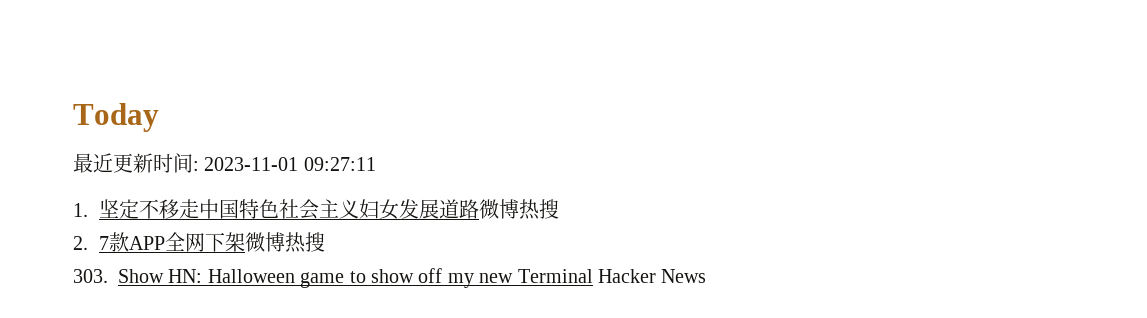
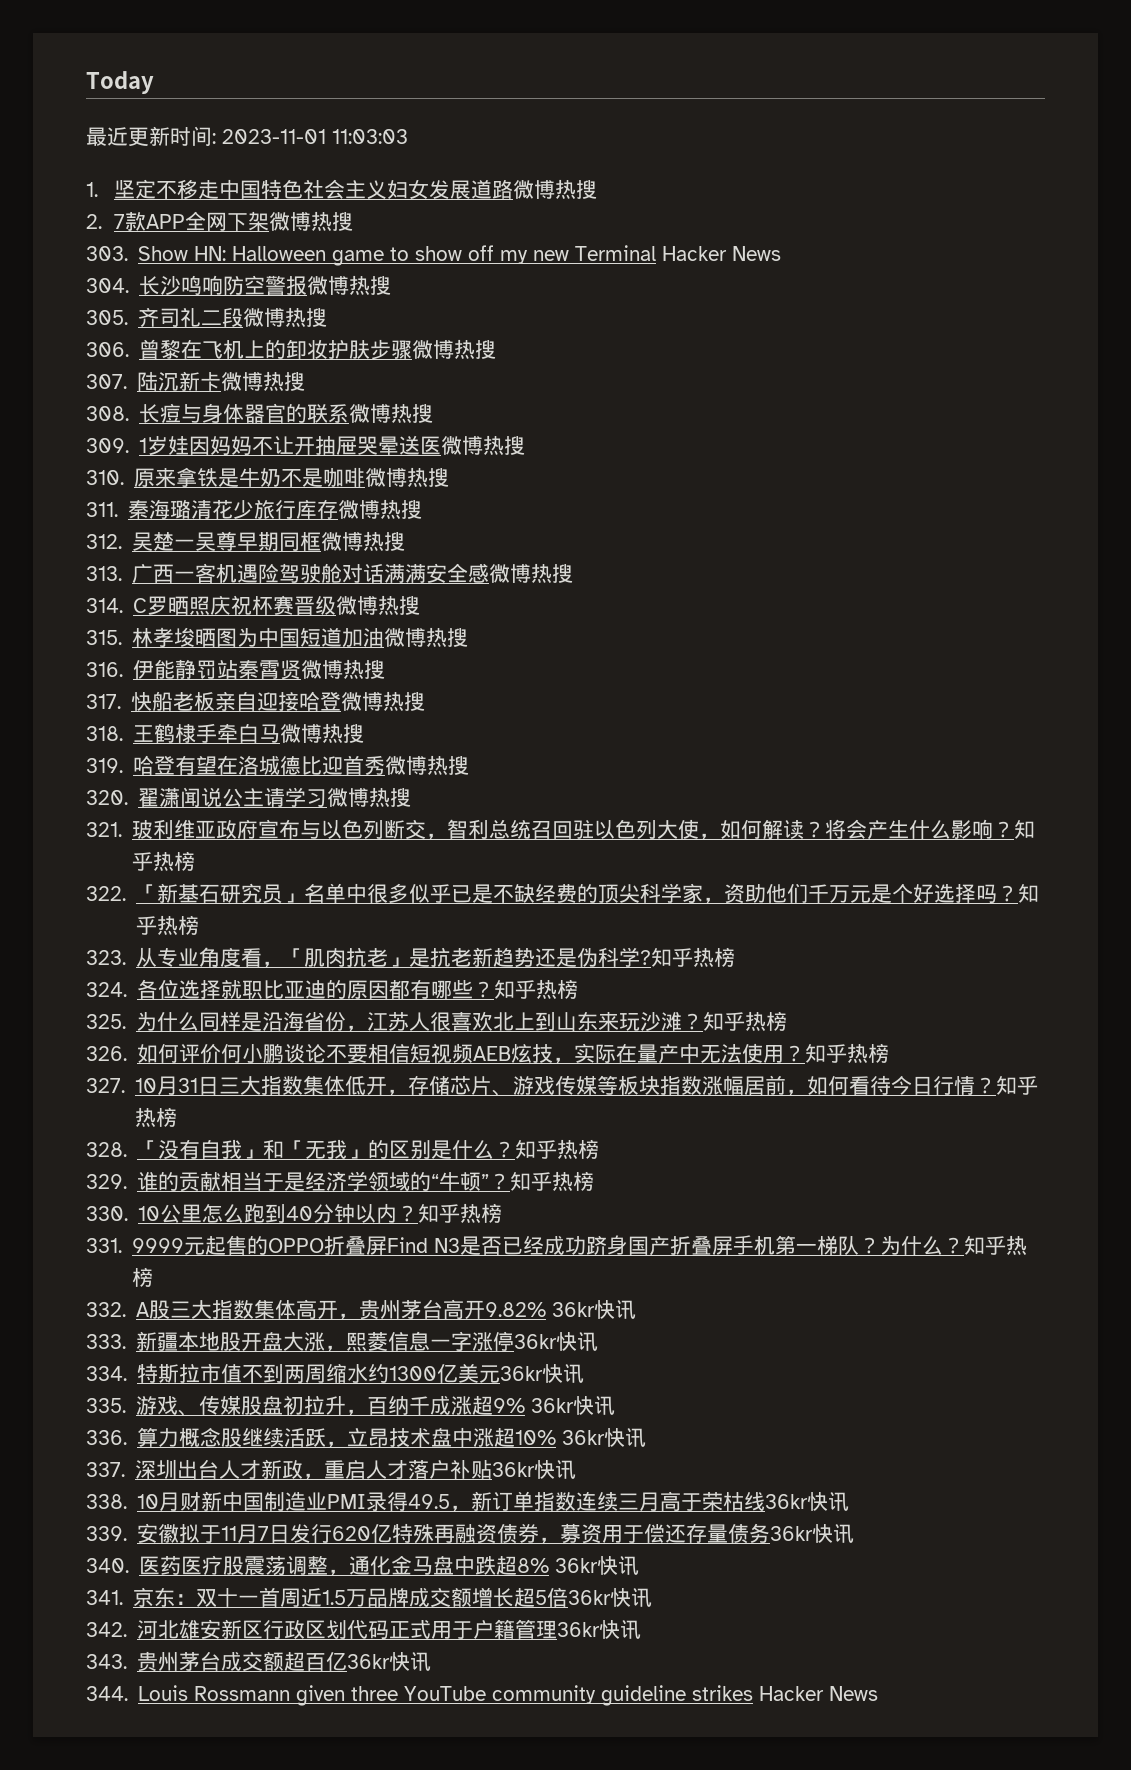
- 最近更新时间: 2023-11-01 09:27:11
+ 最近更新时间: 2023-11-01 11:03:03
+ 304.长沙鸣响防空警报微博热搜
+ 305.齐司礼二段微博热搜
+ 306.曾黎在飞机上的卸妆护肤步骤微博热搜
+ 307.陆沉新卡微博热搜
+ 308.长痘与身体器官的联系微博热搜
+ 309. 1岁娃因妈妈不让开抽屉哭晕送医微博热搜
+ 310.原来拿铁是牛奶不是咖啡微博热搜
+ 311.秦海璐清花少旅行库存微博热搜
+ 312.吴楚一吴尊早期同框微博热搜
+ 313.广西一客机遇险驾驶舱对话满满安全感微博热搜
+ 314. C罗晒照庆祝杯赛晋级微博热搜
+ 315.林孝埈晒图为中国短道加油微博热搜
+ 316.伊能静罚站秦霄贤微博热搜
+ 317.快船老板亲自迎接哈登微博热搜
+ 318.王鹤棣手牵白马微博热搜
+ 319.哈登有望在洛城德比迎首秀微博热搜
+ 320.翟潇闻说公主请学习微博热搜
+ 321.玻利维亚政府宣布与以色列断交，智利总统召回驻以色列大使，如何解读？将会产生什么影响？知乎热榜
+ 322.「新基石研究员」名单中很多似乎已是不缺经费的顶尖科学家，资助他们千万元是个好选择吗？知乎热榜
+ 323.从专业角度看，「肌肉抗老」是抗老新趋势还是伪科学?知乎热榜
+ 324.各位选择就职比亚迪的原因都有哪些？知乎热榜
+ 325.为什么同样是沿海省份，江苏人很喜欢北上到山东来玩沙滩？知乎热榜
+ 326.如何评价何小鹏谈论不要相信短视频AEB炫技，实际在量产中无法使用？知乎热榜
+ 327. 10月31日三大指数集体低开，存储芯片、游戏传媒等板块指数涨幅居前，如何看待今日行情？知乎热榜
+ 328.「没有自我」和「无我」的区别是什么？知乎热榜
+ 329.谁的贡献相当于是经济学领域的“牛顿”？知乎热榜
+ 330. 10公里怎么跑到40分钟以内？知乎热榜
+ 331. 9999元起售的OPPO折叠屏Find N3是否已经成功跻⾝国产折叠屏⼿机第⼀梯队？为什么？知乎热榜
+ 332. A股三大指数集体高开，贵州茅台高开9.82% 36kr快讯
+ 333.新疆本地股开盘大涨，熙菱信息一字涨停36kr快讯
+ 334.特斯拉市值不到两周缩水约1300亿美元36kr快讯
+ 335.游戏、传媒股盘初拉升，百纳千成涨超9% 36kr快讯
+ 336.算力概念股继续活跃，立昂技术盘中涨超10% 36kr快讯
+ 337.深圳出台人才新政，重启人才落户补贴36kr快讯
+ 338. 10月财新中国制造业PMI录得49.5，新订单指数连续三月高于荣枯线36kr快讯
+ 339.安徽拟于11月7日发行620亿特殊再融资债券，募资用于偿还存量债务36kr快讯
+ 340.医药医疗股震荡调整，通化金马盘中跌超8% 36kr快讯
+ 341.京东：双十一首周近1.5万品牌成交额增长超5倍36kr快讯
+ 342.河北雄安新区行政区划代码正式用于户籍管理36kr快讯
+ 343.贵州茅台成交额超百亿36kr快讯
+ 344. Louis Rossmann given three YouTube community guideline strikes Hacker News

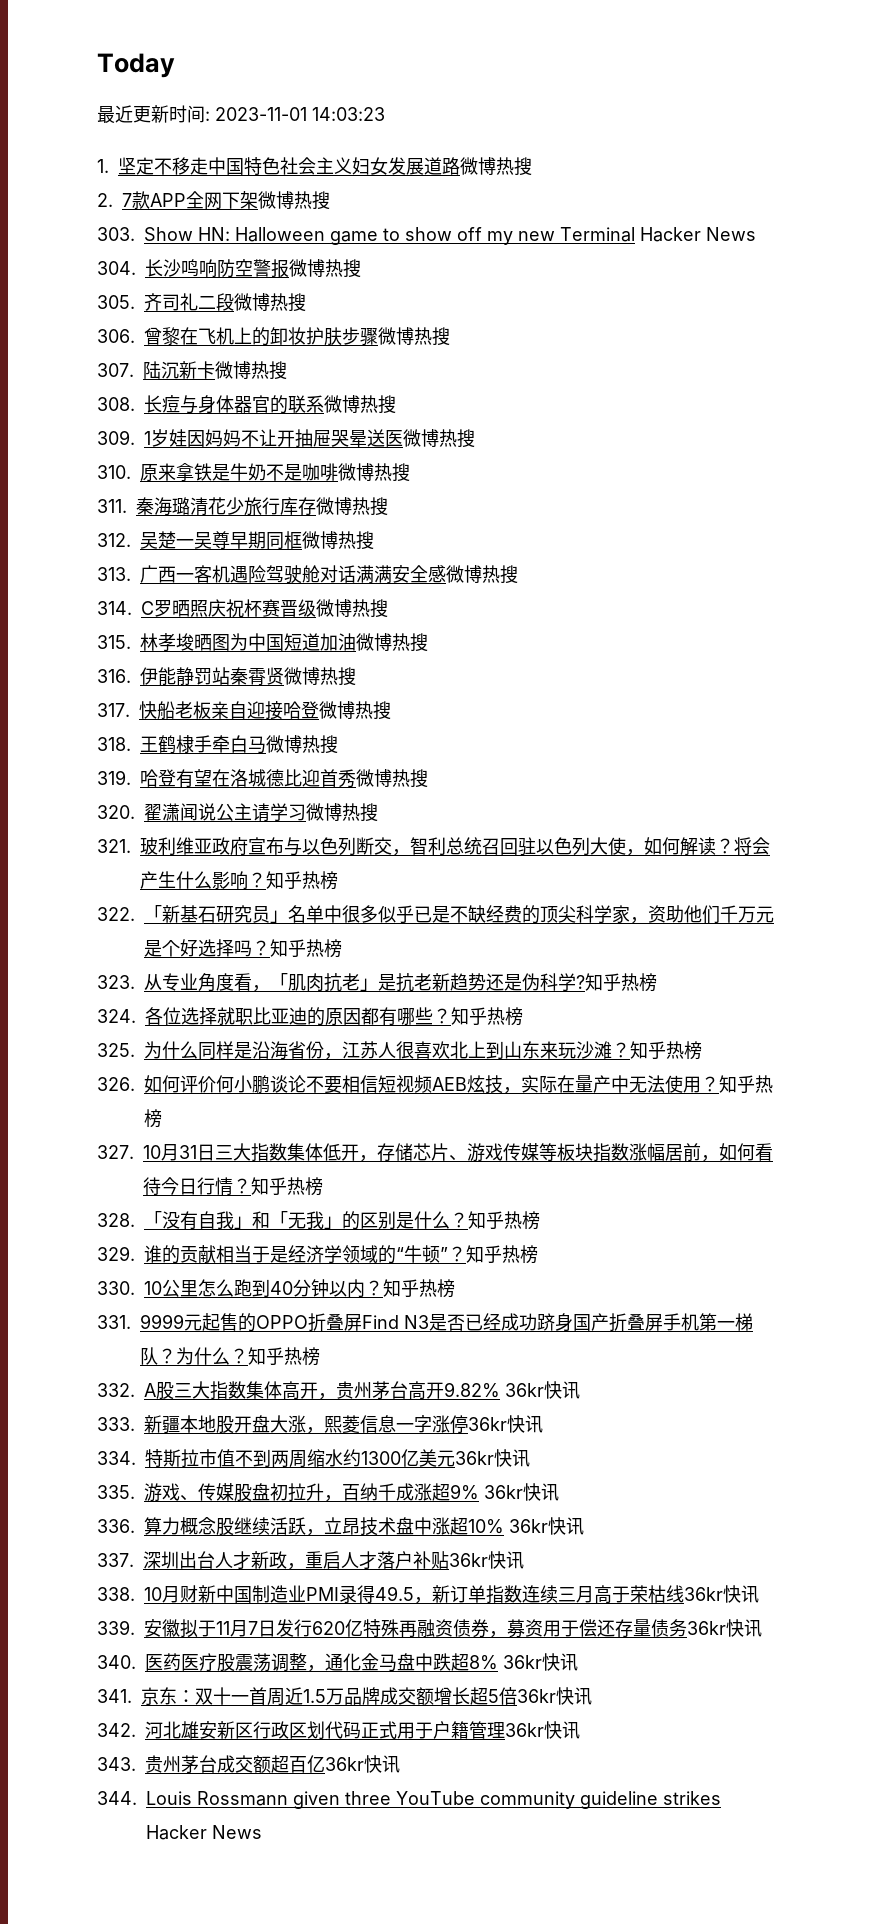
- 最近更新时间: 2023-11-01 11:03:03
+ 最近更新时间: 2023-11-01 14:03:23

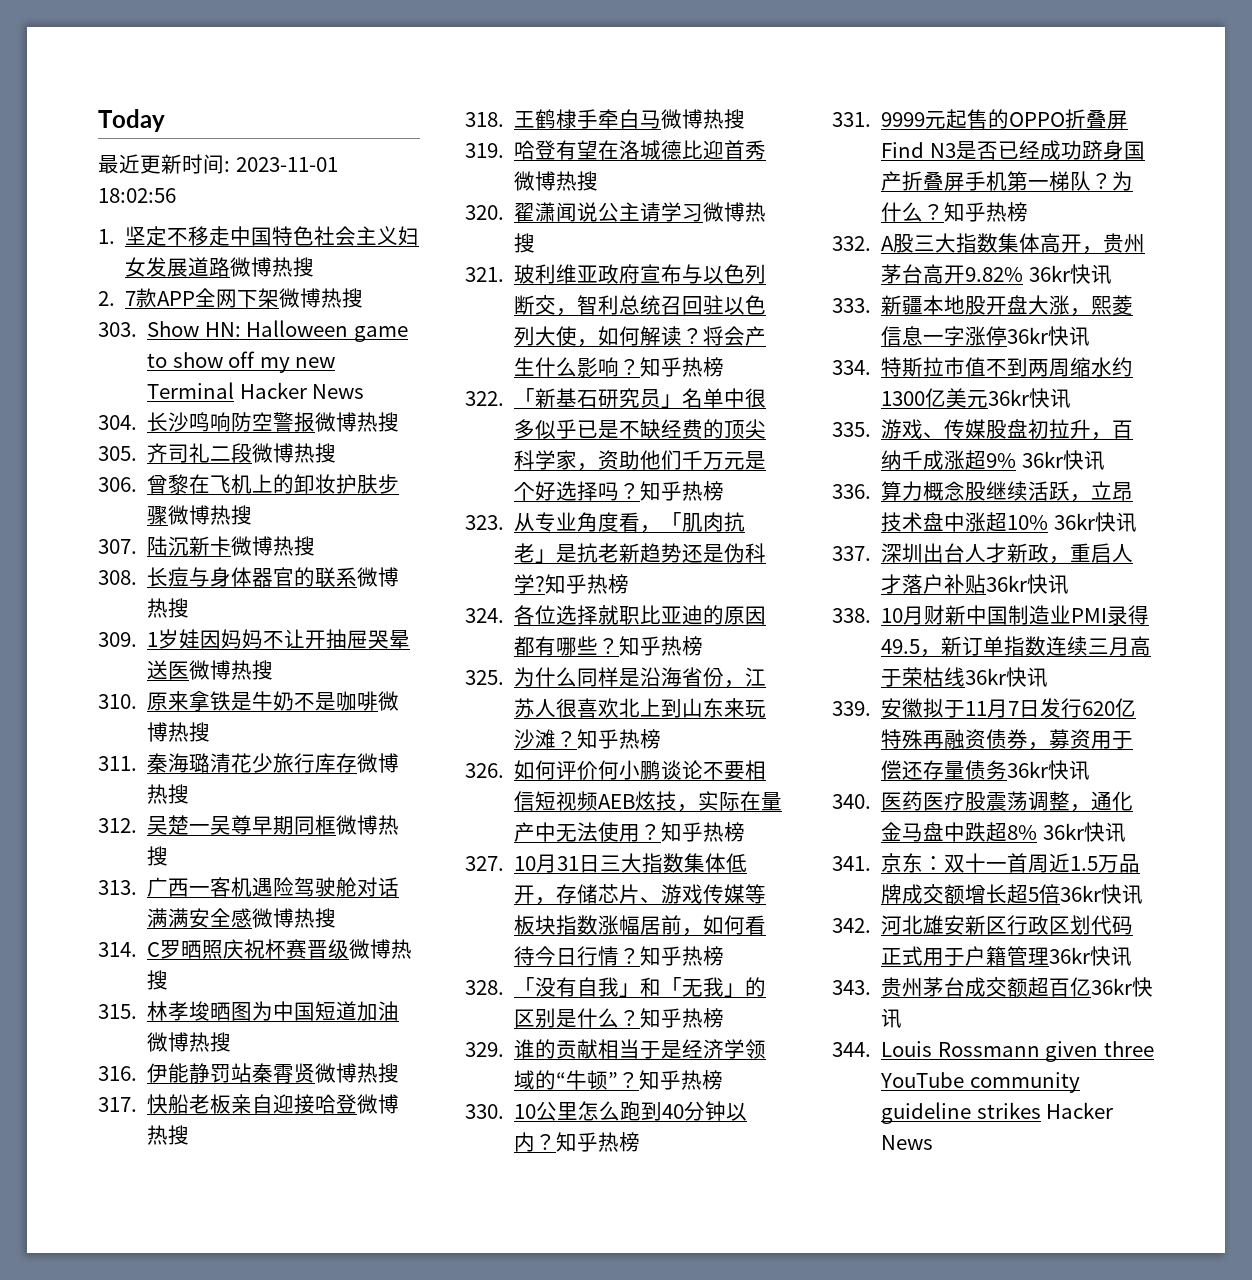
- 最近更新时间: 2023-11-01 14:03:23
+ 最近更新时间: 2023-11-01 18:02:56

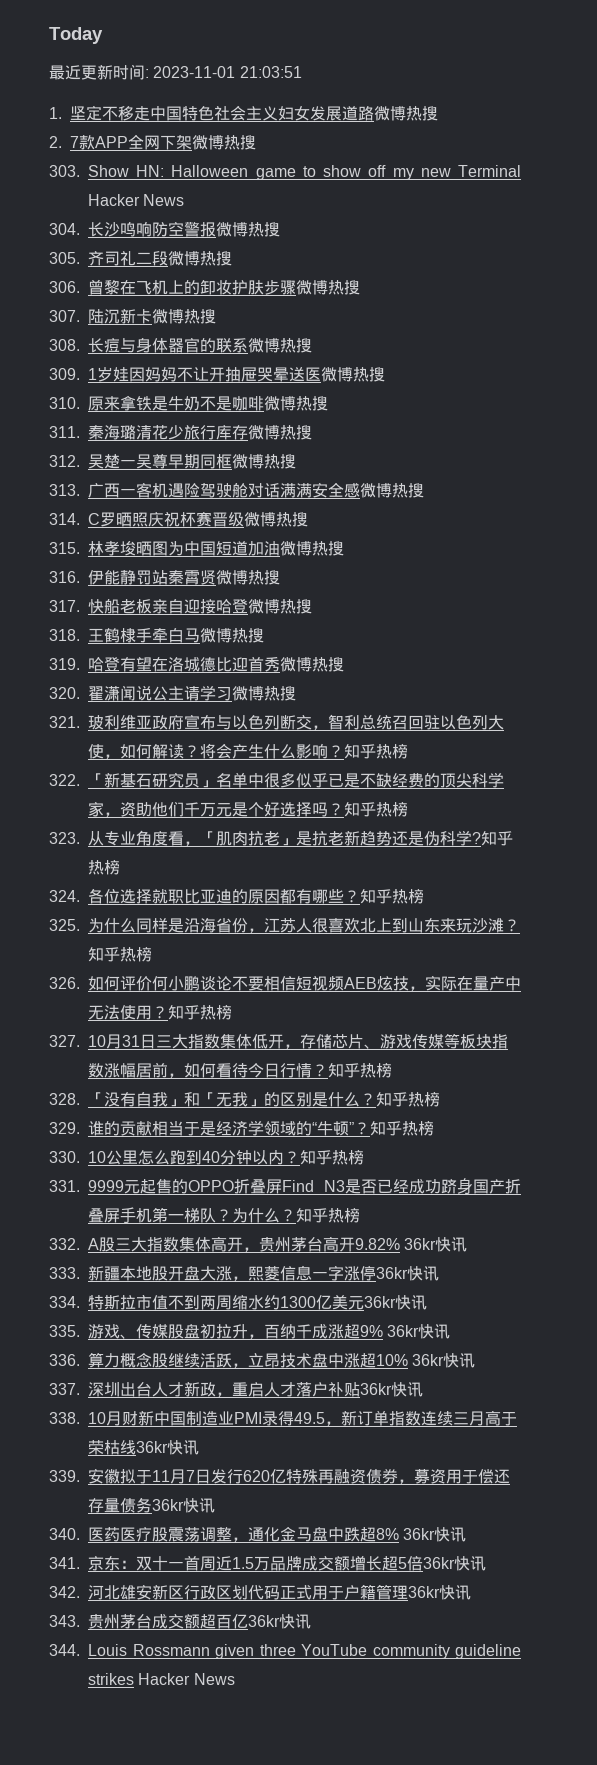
- 最近更新时间: 2023-11-01 18:02:56
+ 最近更新时间: 2023-11-01 21:03:51

